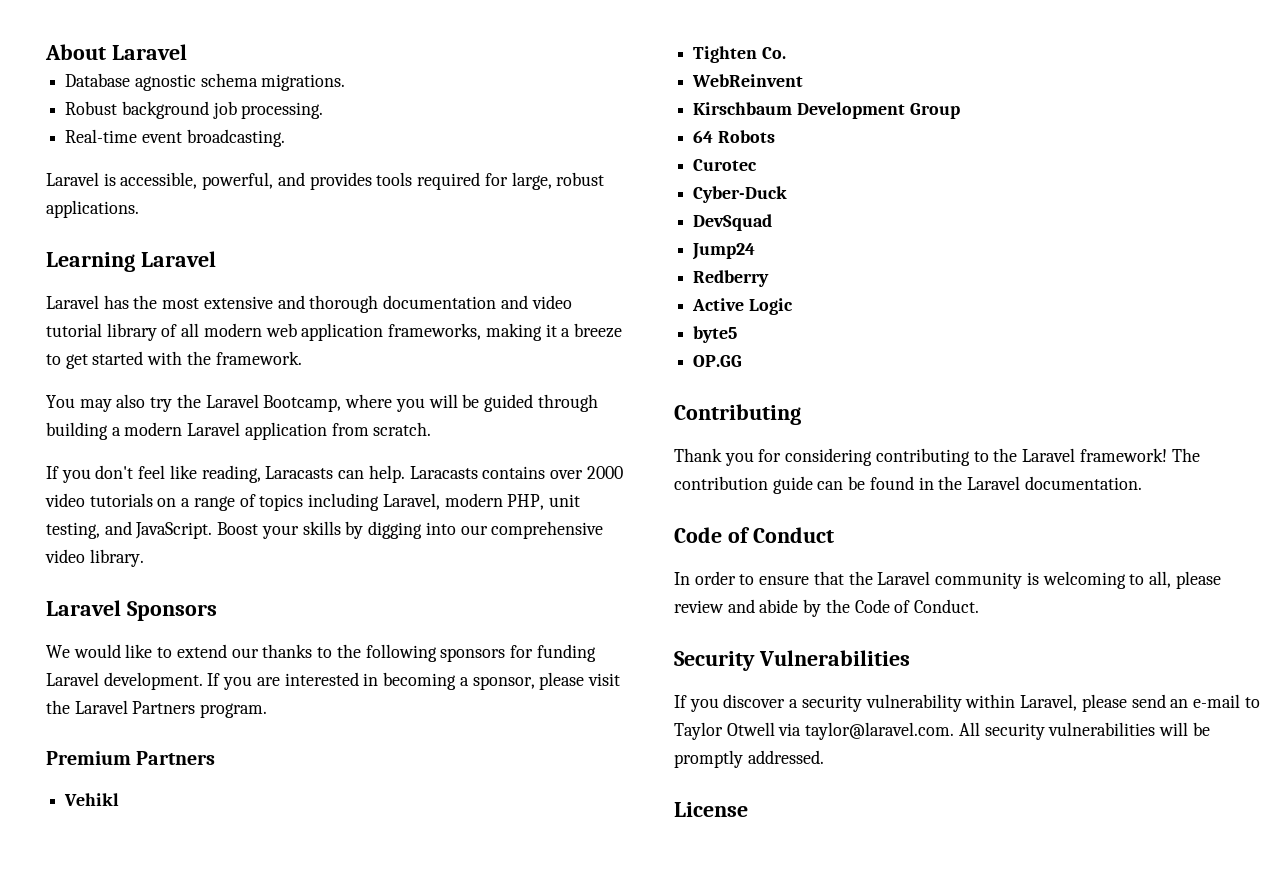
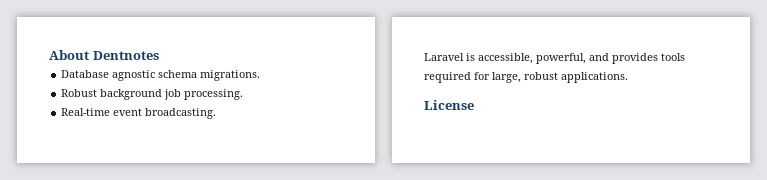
- About Laravel
+ About Dentnotes
- Learning Laravel
- Laravel has the most extensive and thorough documentation and video tutorial library of all modern web application frameworks, making it a breeze to get started with the framework.
- You may also try the Laravel Bootcamp, where you will be guided through building a modern Laravel application from scratch.
- If you don't feel like reading, Laracasts can help. Laracasts contains over 2000 video tutorials on a range of topics including Laravel, modern PHP, unit testing, and JavaScript. Boost your skills by digging into our comprehensive video library.
- Laravel Sponsors
- We would like to extend our thanks to the following sponsors for funding Laravel development. If you are interested in becoming a sponsor, please visit the Laravel Partners program.
- Premium Partners
- Vehikl
- Tighten Co.
- WebReinvent
- Kirschbaum Development Group
- 64 Robots
- Curotec
- Cyber-Duck
- DevSquad
- Jump24
- Redberry
- Active Logic
- byte5
- OP.GG
- Contributing
- Thank you for considering contributing to the Laravel framework! The contribution guide can be found in the Laravel documentation.
- Code of Conduct
- In order to ensure that the Laravel community is welcoming to all, please review and abide by the Code of Conduct.
- Security Vulnerabilities
- If you discover a security vulnerability within Laravel, please send an e-mail to Taylor Otwell via taylor@laravel.com. All security vulnerabilities will be promptly addressed.

